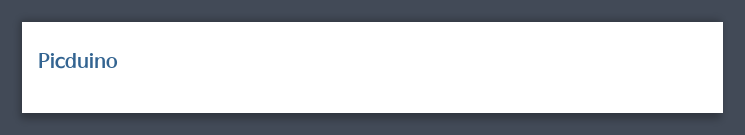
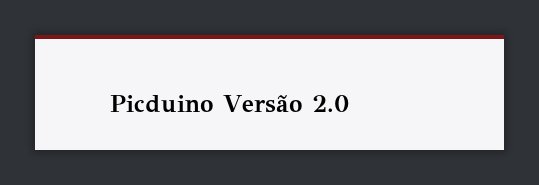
- Picduino
+ Picduino Versão 2.0

